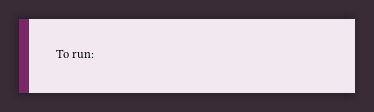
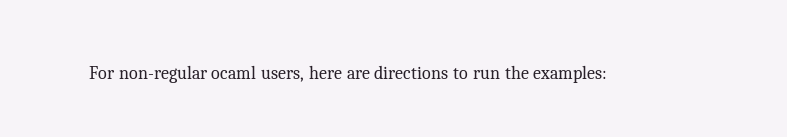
- To run:
+ For non-regular ocaml users, here are directions to run the examples:

